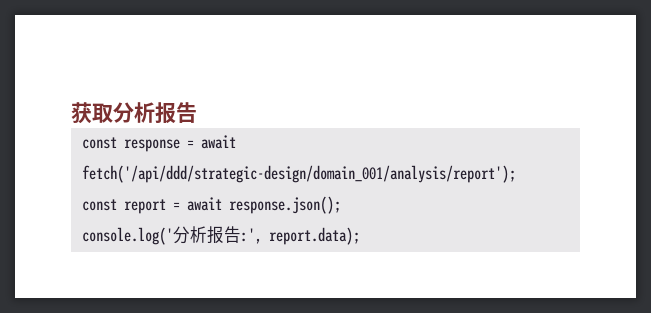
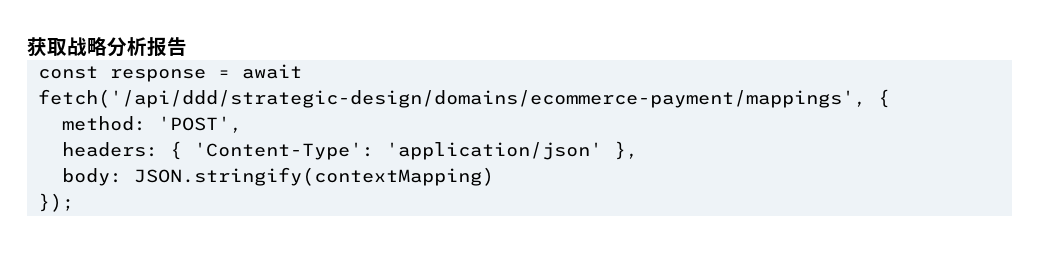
- 获取分析报告
+ 获取战略分析报告
- const response = await fetch('/api/ddd/strategic-design/domain_001/analysis/report');
- const report = await response.json();
- console.log('分析报告:', report.data);
+ const response = await fetch('/api/ddd/strategic-design/domains/ecommerce-payment/mappings', {
+ method: 'POST',
+ headers: { 'Content-Type': 'application/json' },
+ body: JSON.stringify(contextMapping)
+ });

